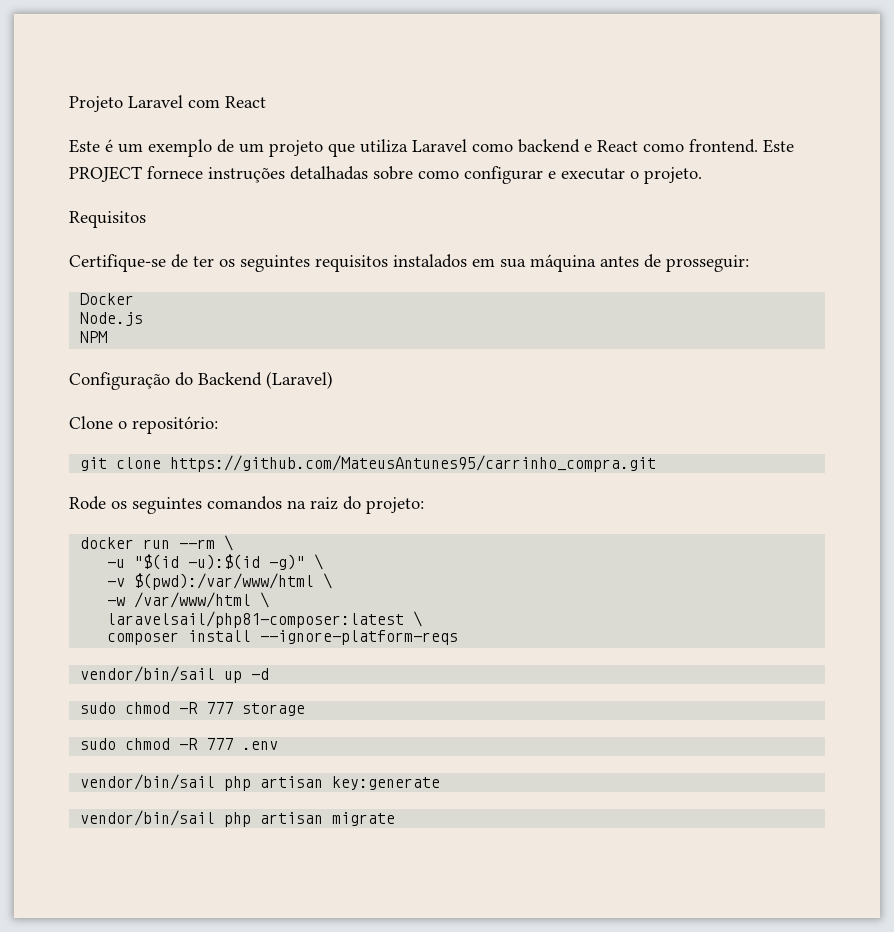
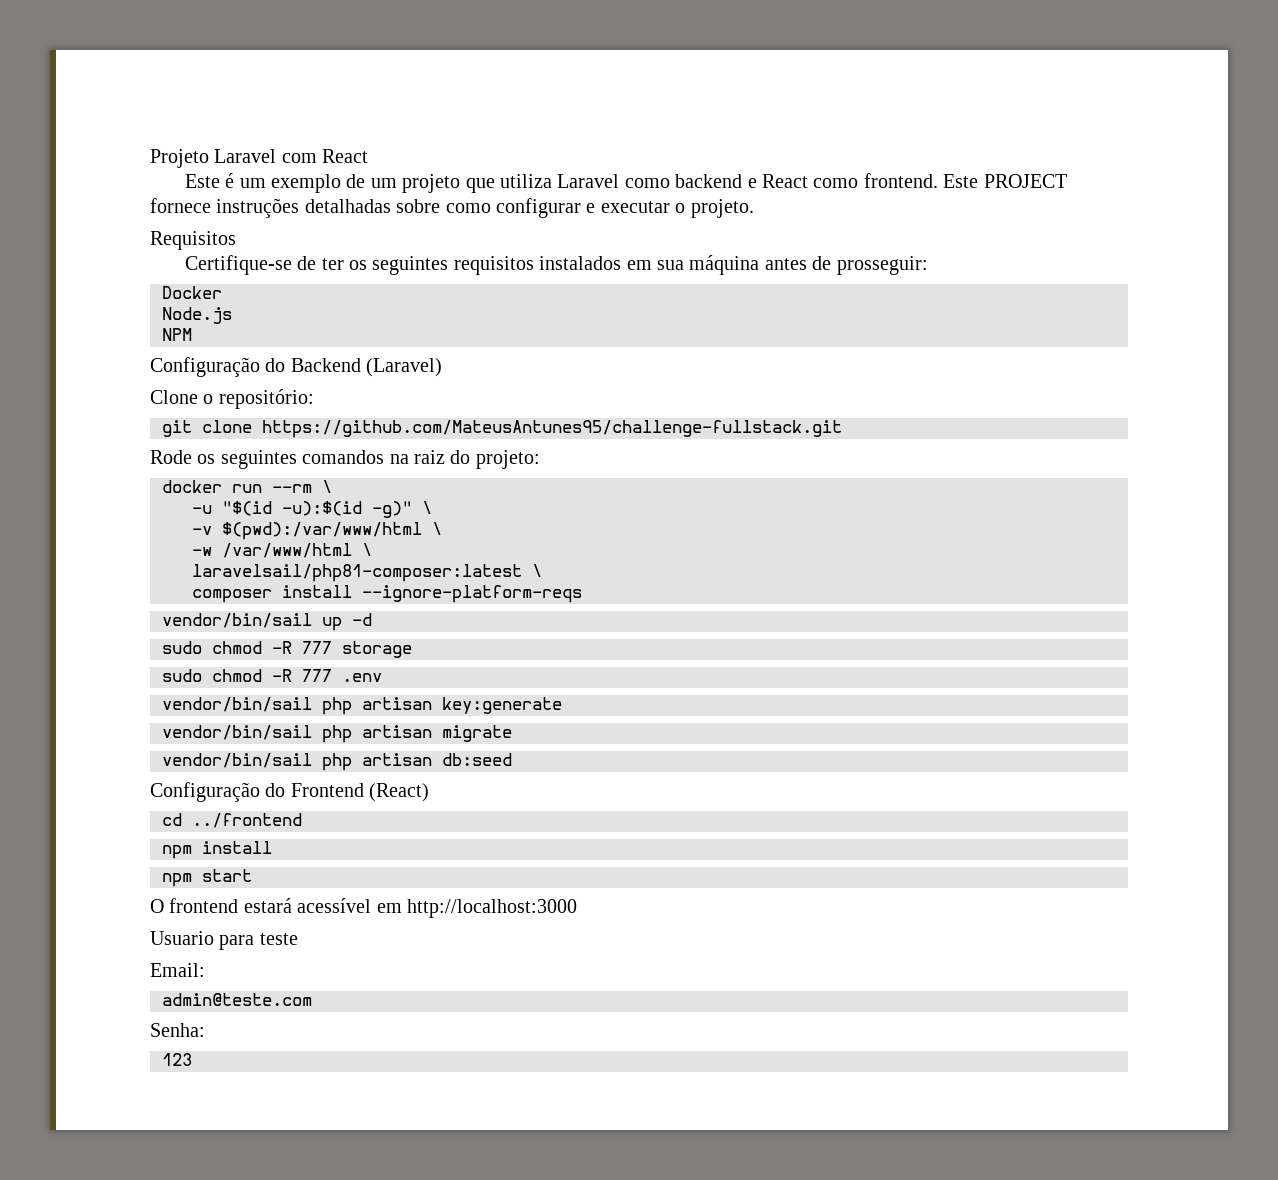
- git clone https://github.com/MateusAntunes95/carrinho_compra.git
+ git clone https://github.com/MateusAntunes95/challenge-fullstack.git
+ vendor/bin/sail php artisan db:seed
+ Configuração do Frontend (React)
+ cd ../frontend
+ npm install
+ npm start
+ O frontend estará acessível em http://localhost:3000
+ Usuario para teste
+ Email:
+ admin@teste.com
+ Senha:
+ 123

